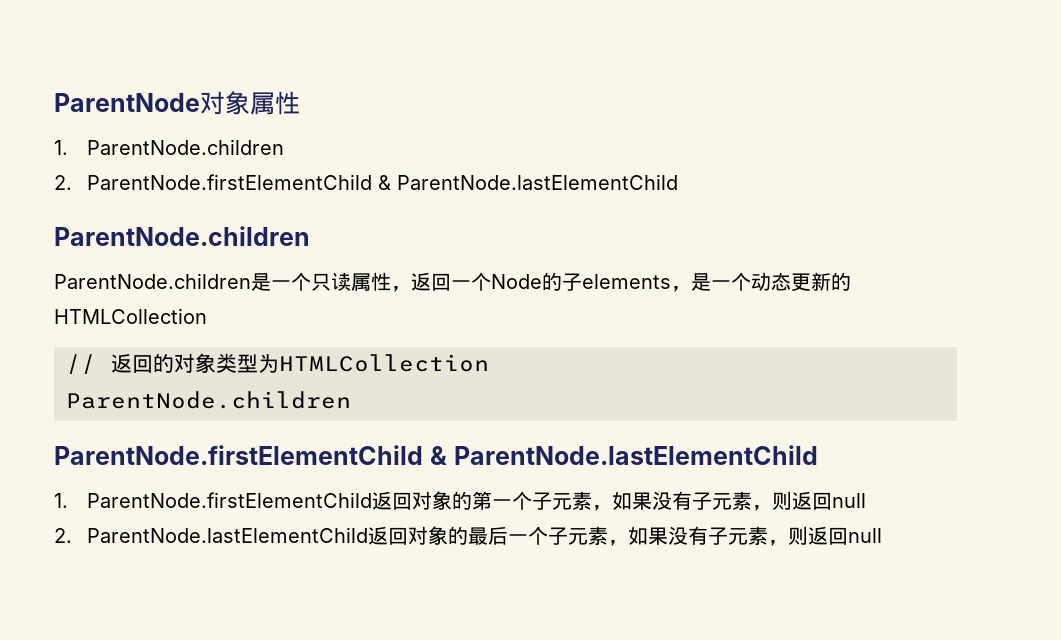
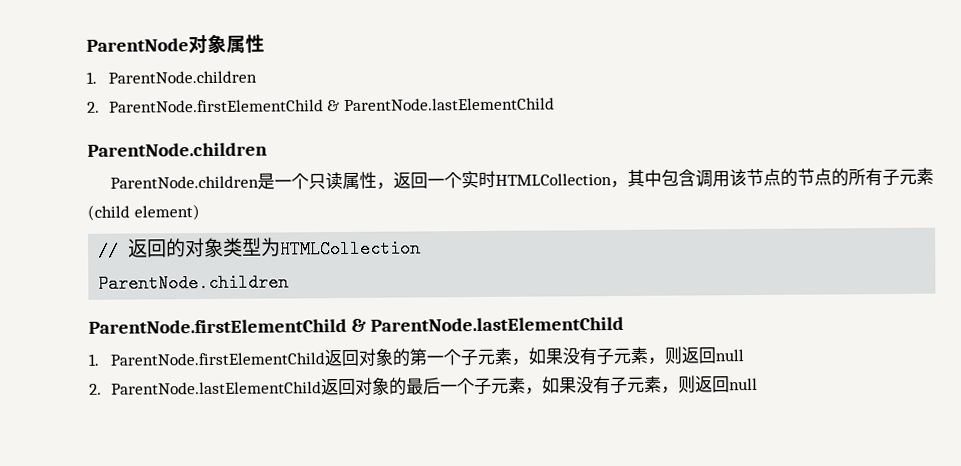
- ParentNode.children是一个只读属性，返回一个Node的子elements，是一个动态更新的HTMLCollection
+ ParentNode.children是一个只读属性，返回一个实时HTMLCollection，其中包含调用该节点的节点的所有子元素(child element)

